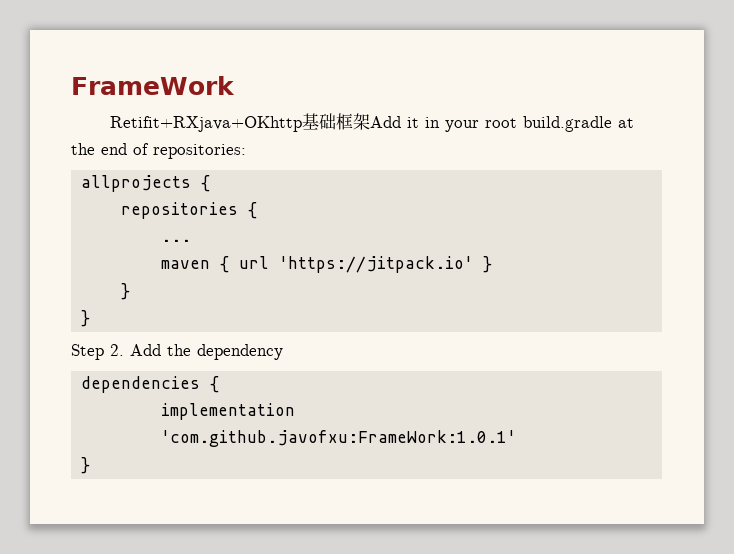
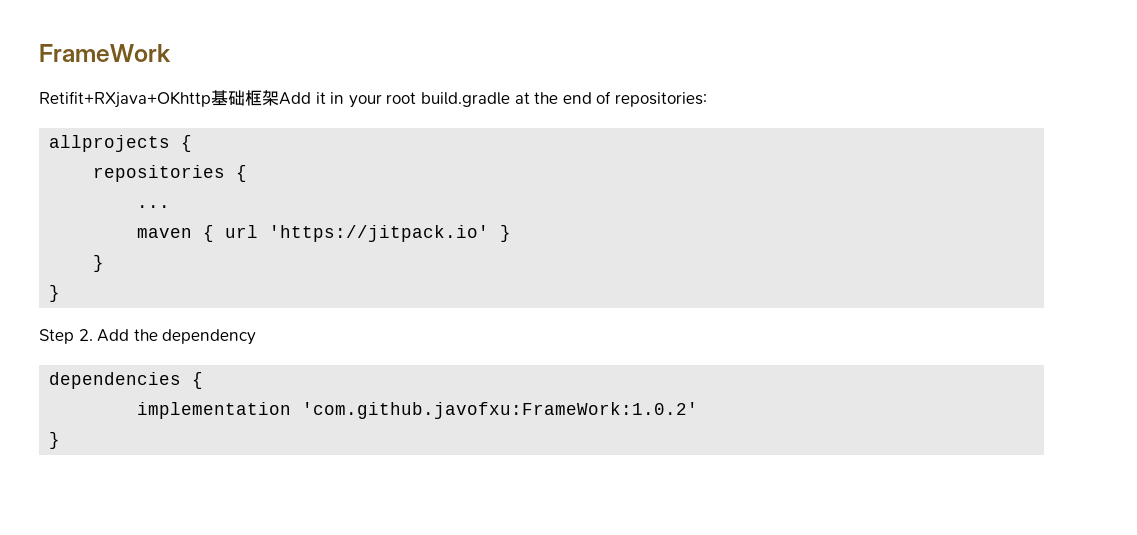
- implementation 'com.github.javofxu:FrameWork:1.0.1'
+ implementation 'com.github.javofxu:FrameWork:1.0.2'

